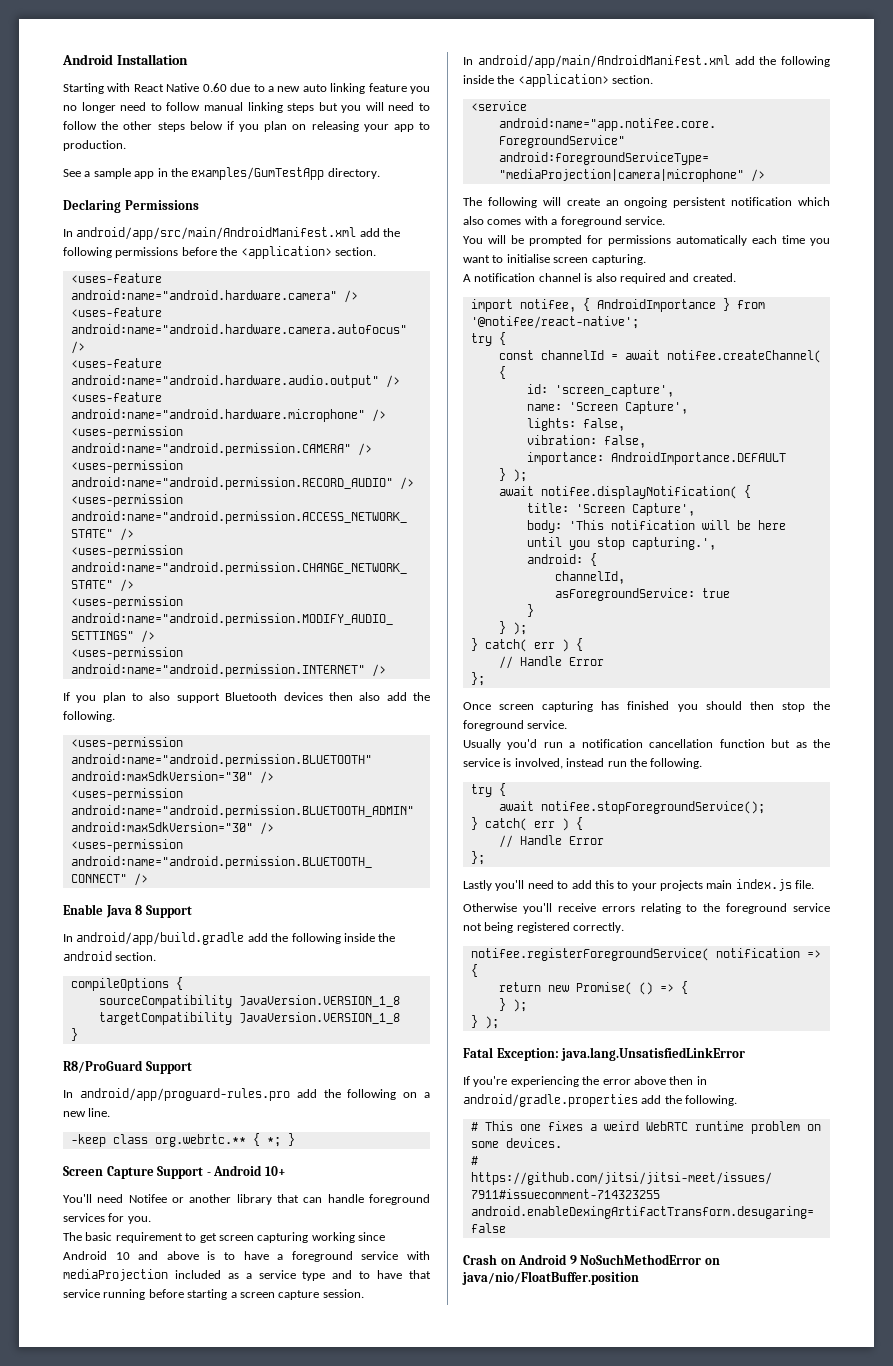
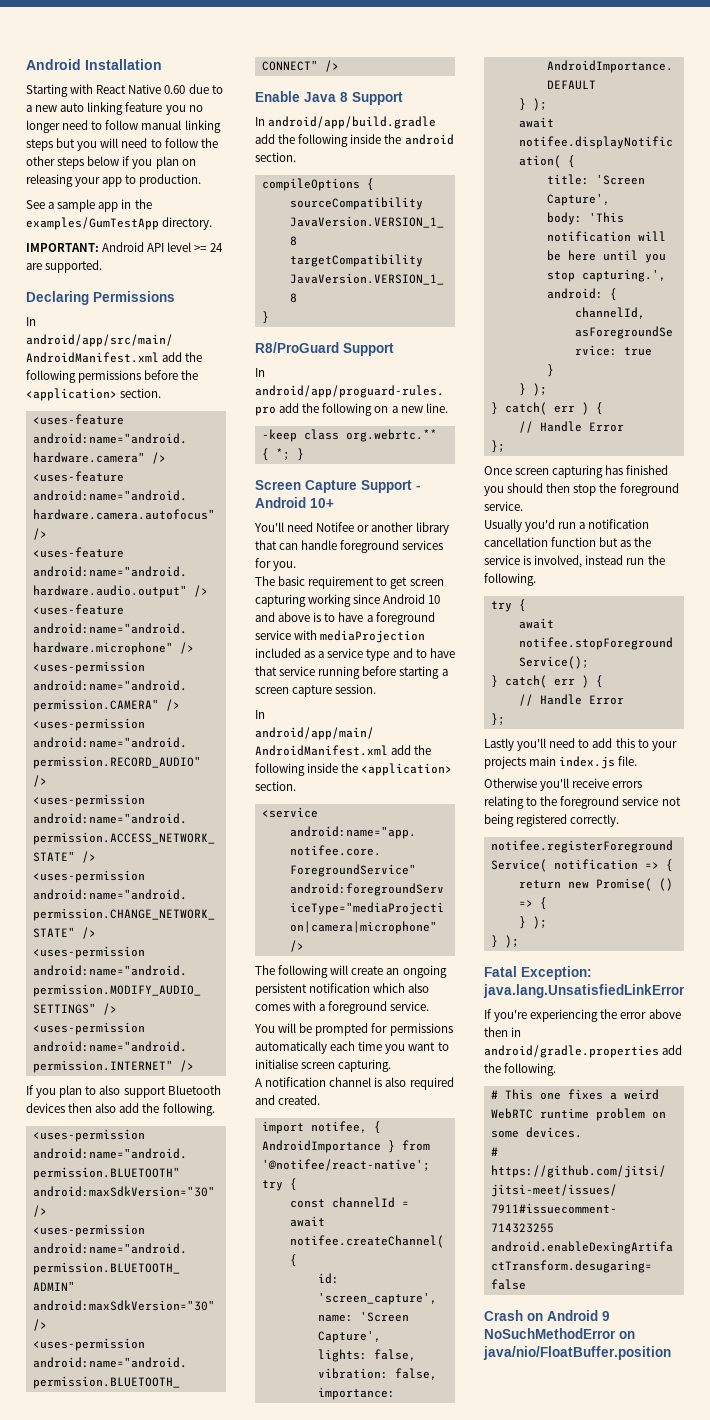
+ IMPORTANT: Android API level >= 24 are supported.

